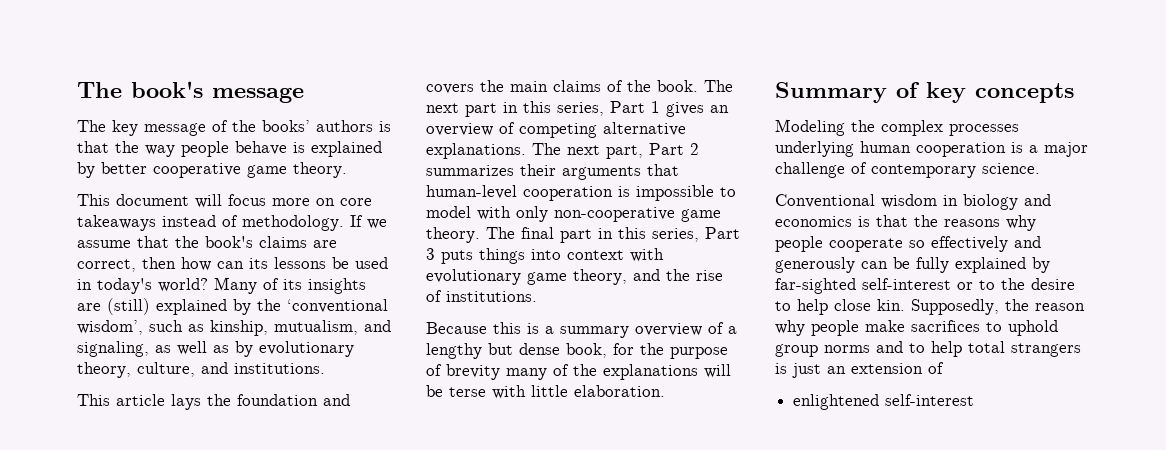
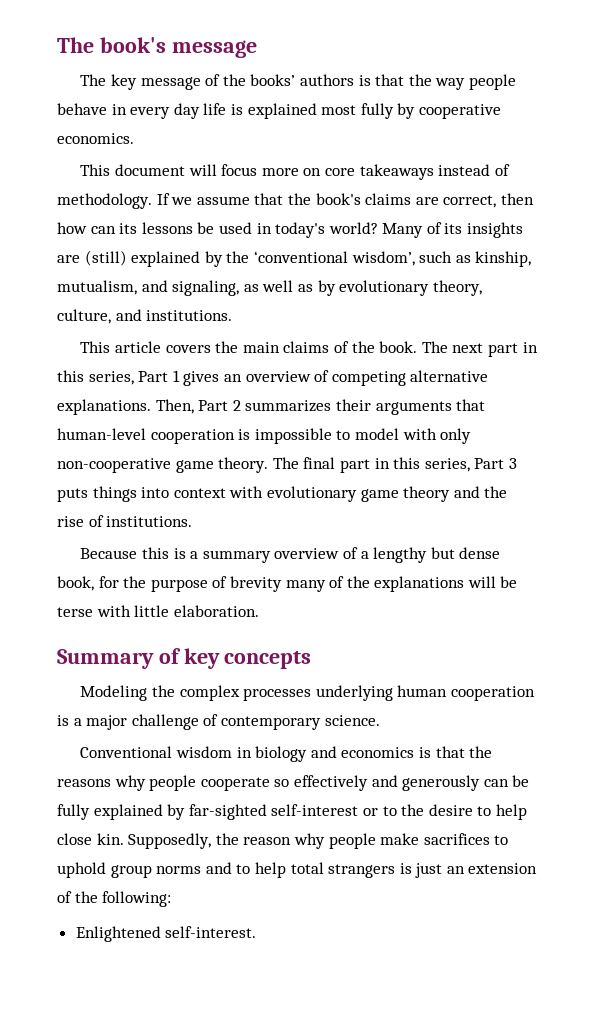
- The key message of the books’ authors is that the way people behave is explained by better cooperative game theory.
+ The key message of the books’ authors is that the way people behave in every day life is explained most fully by cooperative economics.
- This article lays the foundation and covers the main claims of the book.
+ This article covers the main claims of the book.
- The next part, Part 2 summarizes their arguments that human-level cooperation is impossible to model with only non-cooperative game theory.
+ Then, Part 2 summarizes their arguments that human-level cooperation is impossible to model with only non-cooperative game theory.
- The final part in this series, Part 3 puts things into context with evolutionary game theory, and the rise of institutions.
+ The final part in this series, Part 3 puts things into context with evolutionary game theory and the rise of institutions.
- Supposedly, the reason why people make sacrifices to uphold group norms and to help total strangers is just an extension of
- enlightened self-interest
+ Supposedly, the reason why people make sacrifices to uphold group norms and to help total strangers is just an extension of the following:
+ Enlightened self-interest.

